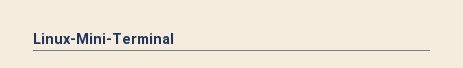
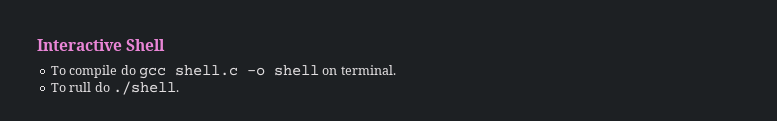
- Linux-Mini-Terminal
+ Interactive Shell
+ To compile do gcc shell.c -o shell on terminal.
+ To rull do ./shell.

